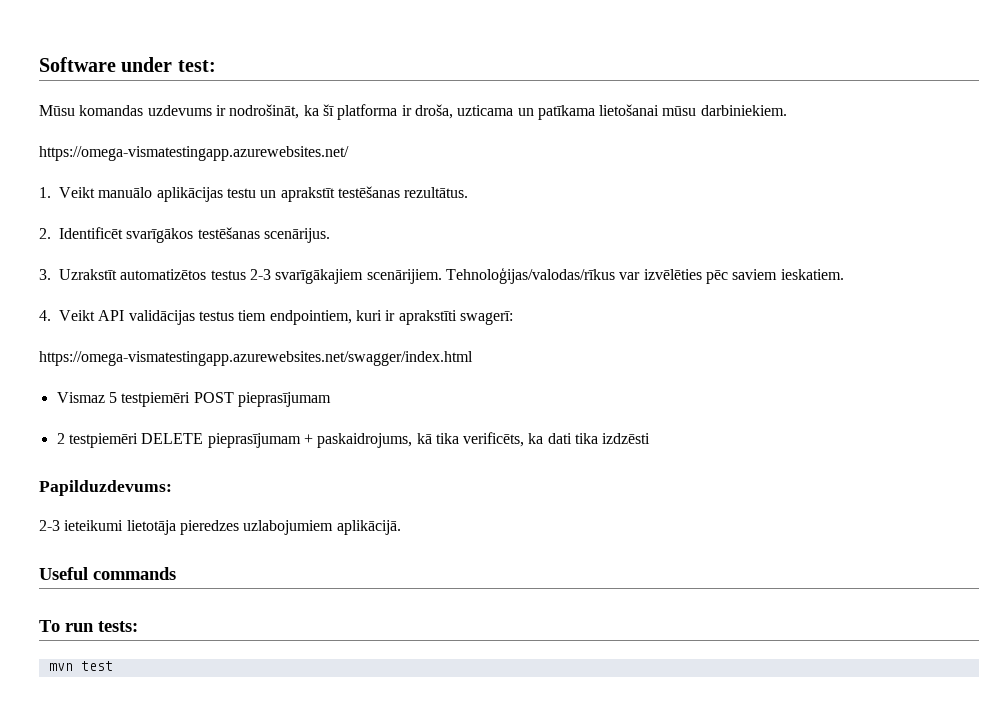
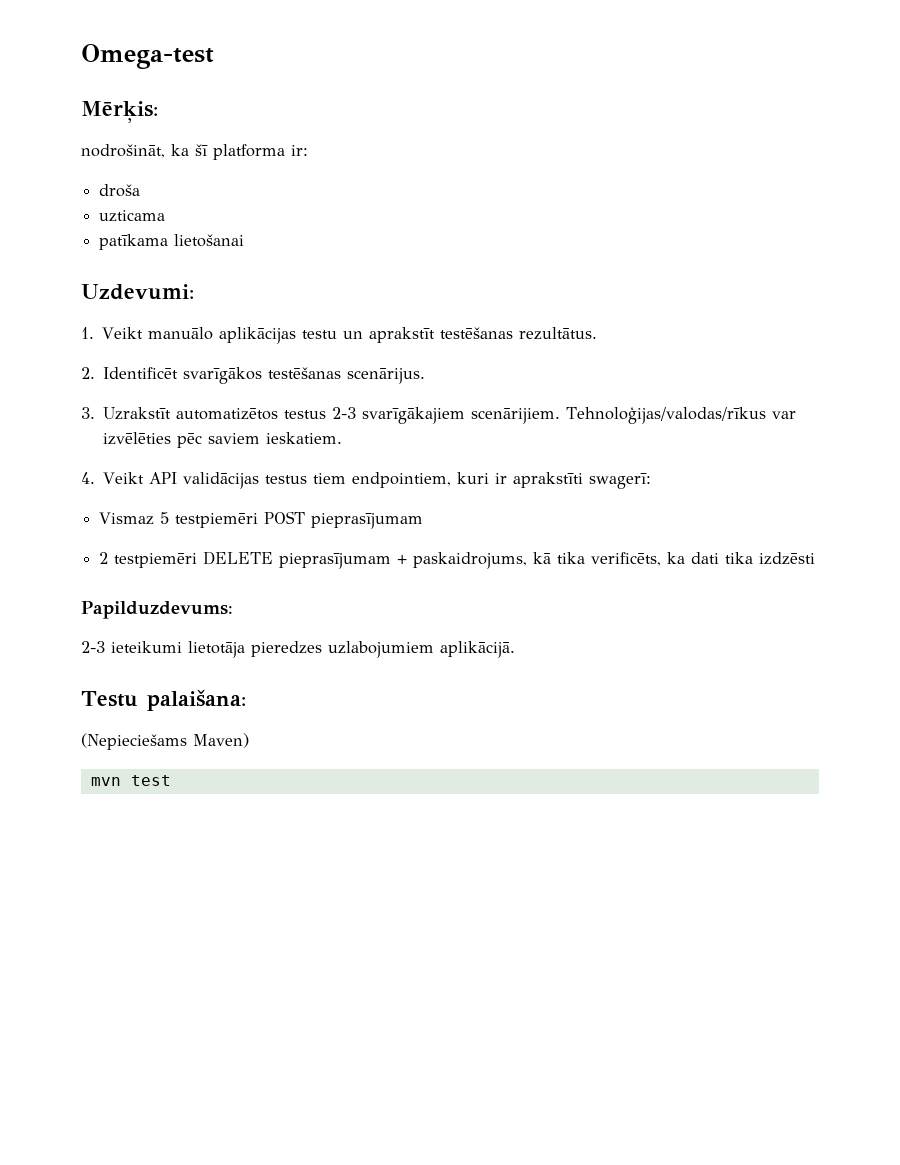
- Software under test:
- Mūsu komandas uzdevums ir nodrošināt, ka šī platforma ir droša, uzticama un patīkama lietošanai mūsu darbiniekiem.
- https://omega-vismatestingapp.azurewebsites.net/
+ Omega-test
+ Mērķis:
+ nodrošināt, ka šī platforma ir:
+ droša
+ uzticama
+ patīkama lietošanai
+ Uzdevumi:
- https://omega-vismatestingapp.azurewebsites.net/swagger/index.html
- Useful commands
- To run tests:
+ Testu palaišana:
+ (Nepieciešams Maven)

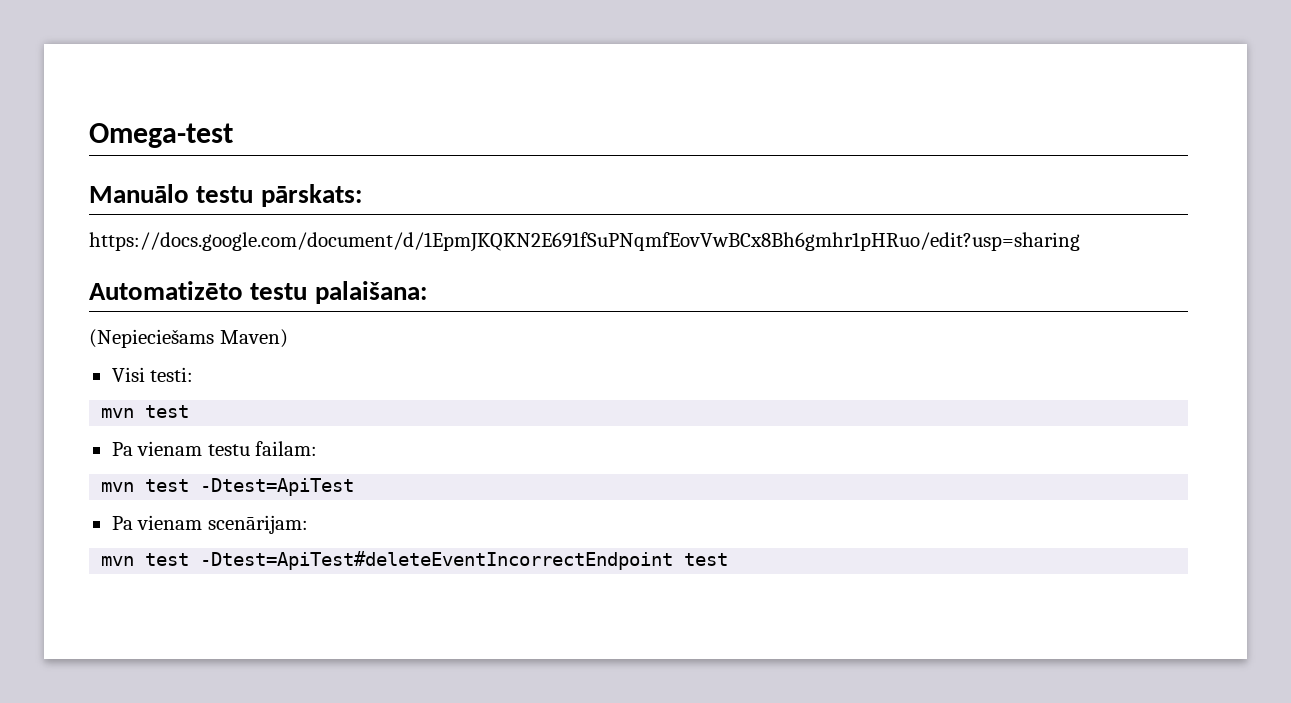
- Mērķis:
- nodrošināt, ka šī platforma ir:
- droša
- uzticama
- patīkama lietošanai
- Uzdevumi:
- 1. Veikt manuālo aplikācijas testu un aprakstīt testēšanas rezultātus.
- 2. Identificēt svarīgākos testēšanas scenārijus.
- 3. Uzrakstīt automatizētos testus 2-3 svarīgākajiem scenārijiem. Tehnoloģijas/valodas/rīkus var izvēlēties pēc saviem ieskatiem.
- 4. Veikt API validācijas testus tiem endpointiem, kuri ir aprakstīti swagerī:
- Vismaz 5 testpiemēri POST pieprasījumam
- 2 testpiemēri DELETE pieprasījumam + paskaidrojums, kā tika verificēts, ka dati tika izdzēsti
- Papilduzdevums:
- 2-3 ieteikumi lietotāja pieredzes uzlabojumiem aplikācijā.
- Testu palaišana:
+ Manuālo testu pārskats:
+ https://docs.google.com/document/d/1EpmJKQKN2E691fSuPNqmfEovVwBCx8Bh6gmhr1pHRuo/edit?usp=sharing
+ Automatizēto testu palaišana:
+ Visi testi:
  mvn test
+ Pa vienam testu failam:
+ mvn test -Dtest=ApiTest
+ Pa vienam scenārijam:
+ mvn test -Dtest=ApiTest#deleteEventIncorrectEndpoint test

